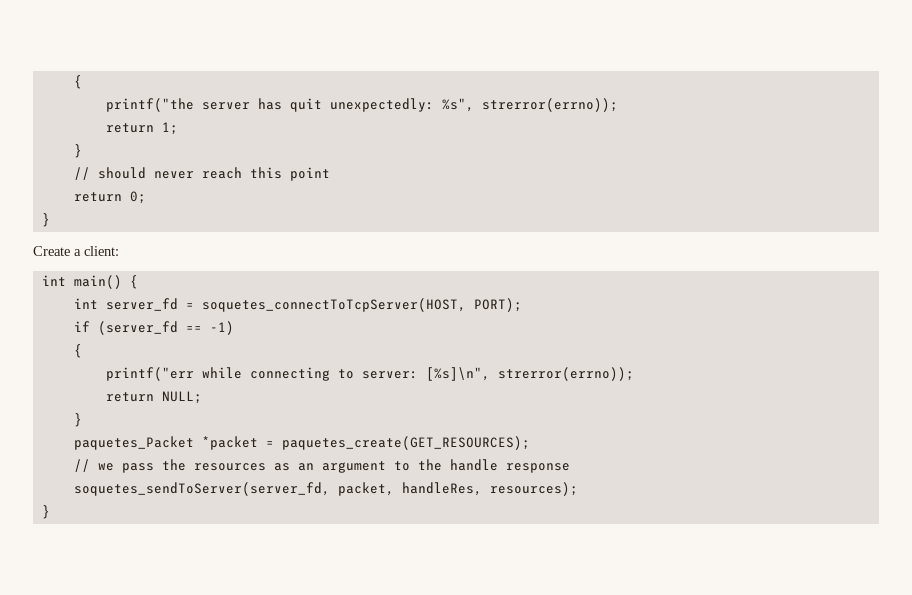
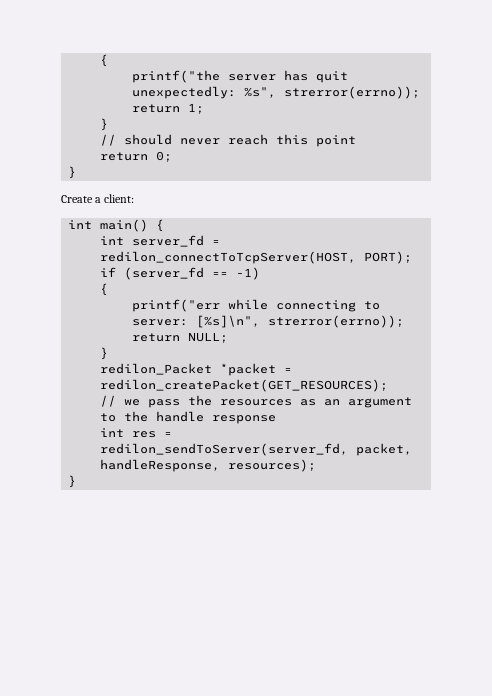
- int server_fd = soquetes_connectToTcpServer(HOST, PORT);
+ int server_fd = redilon_connectToTcpServer(HOST, PORT);
- paquetes_Packet *packet = paquetes_create(GET_RESOURCES);
+ redilon_Packet *packet = redilon_createPacket(GET_RESOURCES);
- soquetes_sendToServer(server_fd, packet, handleRes, resources);
+ int res = redilon_sendToServer(server_fd, packet, handleResponse, resources);

